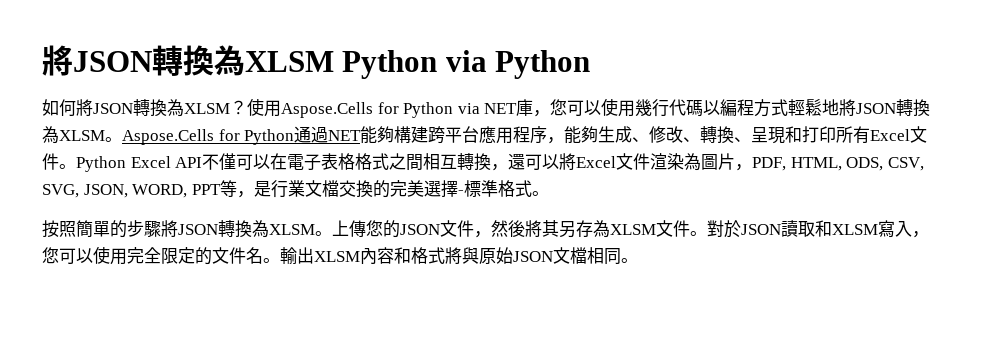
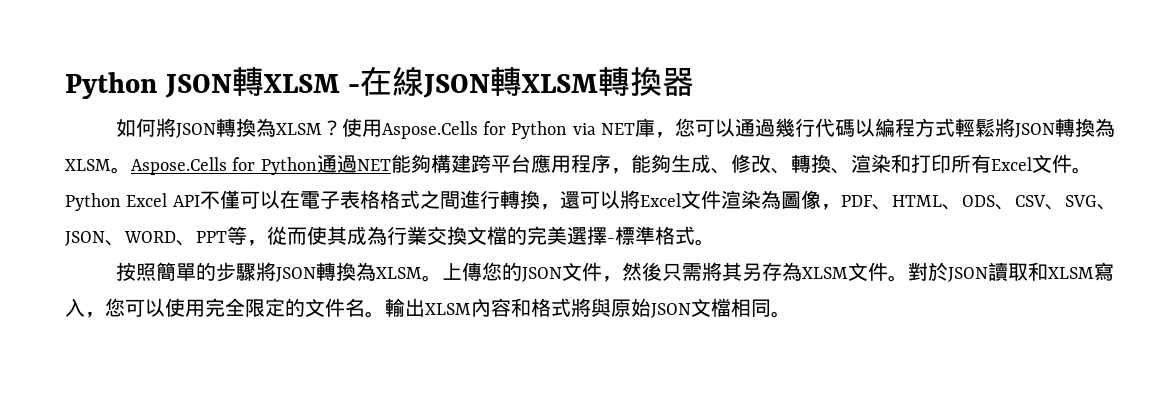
- 將JSON轉換為XLSM Python via Python
+ Python JSON轉XLSM -在線JSON轉XLSM轉換器
- 使用Aspose.Cells for Python via NET庫，您可以使用幾行代碼以編程方式輕鬆地將JSON轉換為XLSM。
+ 使用Aspose.Cells for Python via NET庫，您可以通過幾行代碼以編程方式輕鬆將JSON轉換為XLSM。
- Aspose.Cells for Python通過NET能夠構建跨平台應用程序，能夠生成、修改、轉換、呈現和打印所有Excel文件。
+ Aspose.Cells for Python通過NET能夠構建跨平台應用程序，能夠生成、修改、轉換、渲染和打印所有Excel文件。
- Python Excel API不僅可以在電子表格格式之間相互轉換，還可以將Excel文件渲染為圖片，PDF, HTML, ODS, CSV, SVG, JSON, WORD, PPT等，是行業文檔交換的完美選擇-標準格式。
+ Python Excel API不僅可以在電子表格格式之間進行轉換，還可以將Excel文件渲染為圖像，PDF、HTML、ODS、CSV、SVG、JSON、WORD、PPT等，從而使其成為行業交換文檔的完美選擇-標準格式。
- 上傳您的JSON文件，然後將其另存為XLSM文件。
+ 上傳您的JSON文件，然後只需將其另存為XLSM文件。

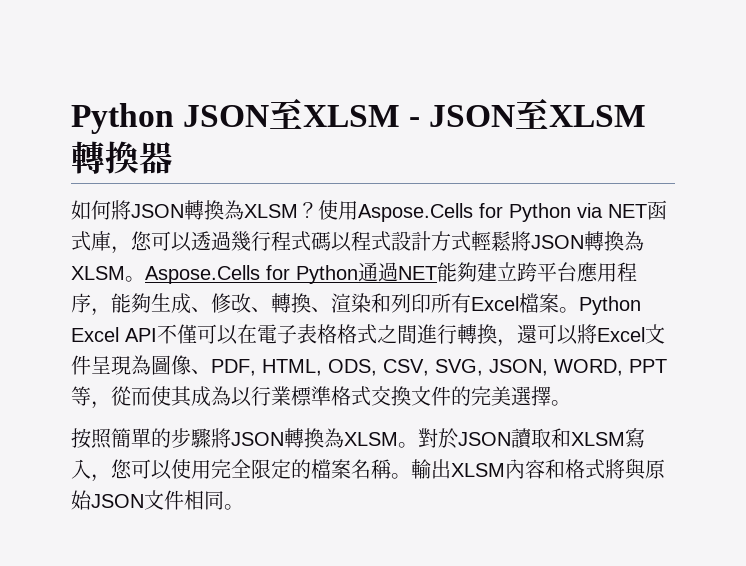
- Python JSON轉XLSM -在線JSON轉XLSM轉換器
+ Python JSON至XLSM - JSON至XLSM轉換器
- 使用Aspose.Cells for Python via NET庫，您可以通過幾行代碼以編程方式輕鬆將JSON轉換為XLSM。
+ 使用Aspose.Cells for Python via NET函式庫，您可以透過幾行程式碼以程式設計方式輕鬆將JSON轉換為XLSM。
- Aspose.Cells for Python通過NET能夠構建跨平台應用程序，能夠生成、修改、轉換、渲染和打印所有Excel文件。
+ Aspose.Cells for Python通過NET能夠建立跨平台應用程序，能夠生成、修改、轉換、渲染和列印所有Excel檔案。
- Python Excel API不僅可以在電子表格格式之間進行轉換，還可以將Excel文件渲染為圖像，PDF、HTML、ODS、CSV、SVG、JSON、WORD、PPT等，從而使其成為行業交換文檔的完美選擇-標準格式。
+ Python Excel API不僅可以在電子表格格式之間進行轉換，還可以將Excel文件呈現為圖像、PDF, HTML, ODS, CSV, SVG, JSON, WORD, PPT等，從而使其成為以行業標準格式交換文件的完美選擇。
- 上傳您的JSON文件，然後只需將其另存為XLSM文件。
- 對於JSON讀取和XLSM寫入，您可以使用完全限定的文件名。
+ 對於JSON讀取和XLSM寫入，您可以使用完全限定的檔案名稱。
- 輸出XLSM內容和格式將與原始JSON文檔相同。
+ 輸出XLSM內容和格式將與原始JSON文件相同。

